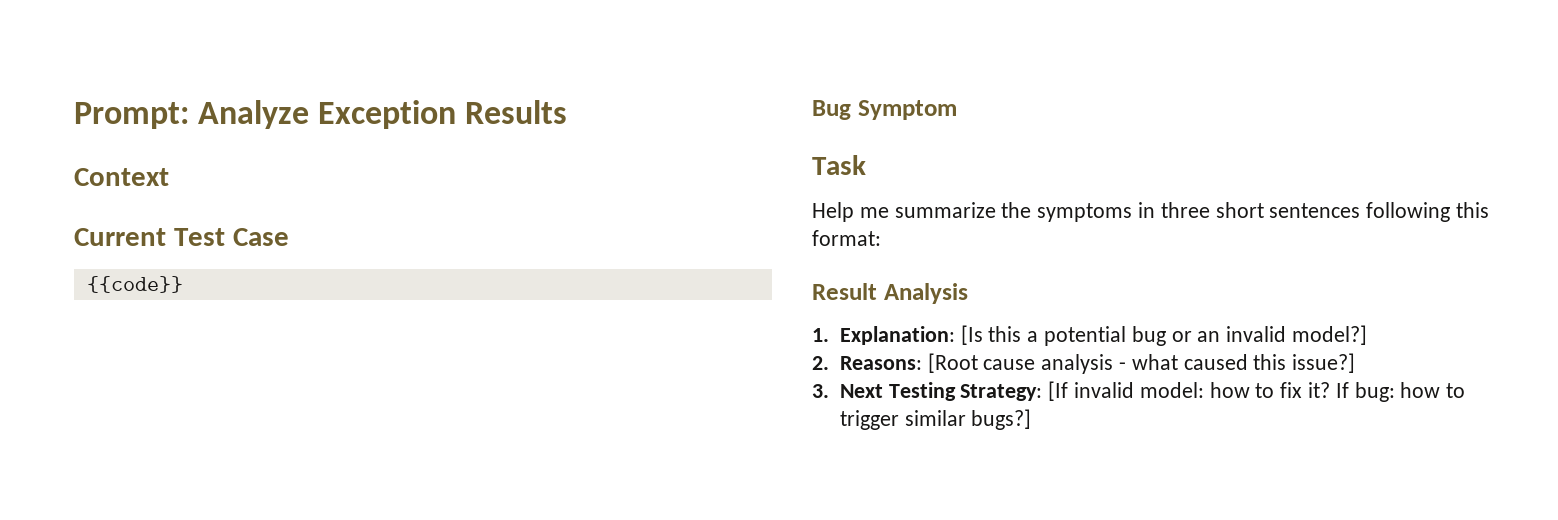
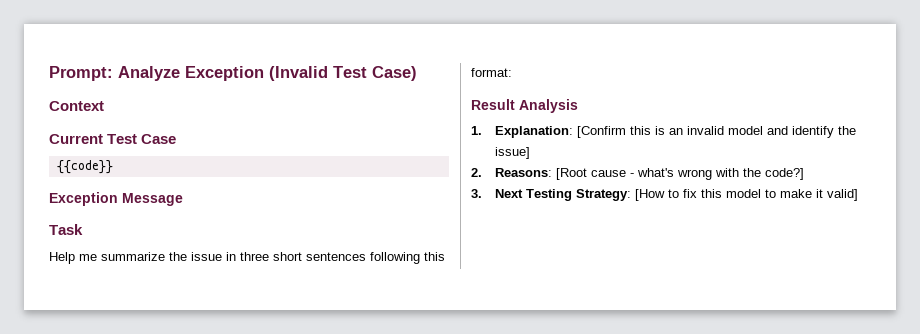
- Prompt: Analyze Exception Results
+ Prompt: Analyze Exception (Invalid Test Case)
- Bug Symptom
+ Exception Message
- Help me summarize the symptoms in three short sentences following this format:
+ Help me summarize the issue in three short sentences following this format:
- 1. Explanation: [Is this a potential bug or an invalid model?]
- 2. Reasons: [Root cause analysis - what caused this issue?]
- 3. Next Testing Strategy: [If invalid model: how to fix it? If bug: how to trigger similar bugs?]
+ 1. Explanation: [Confirm this is an invalid model and identify the issue]
+ 2. Reasons: [Root cause - what's wrong with the code?]
+ 3. Next Testing Strategy: [How to fix this model to make it valid]

